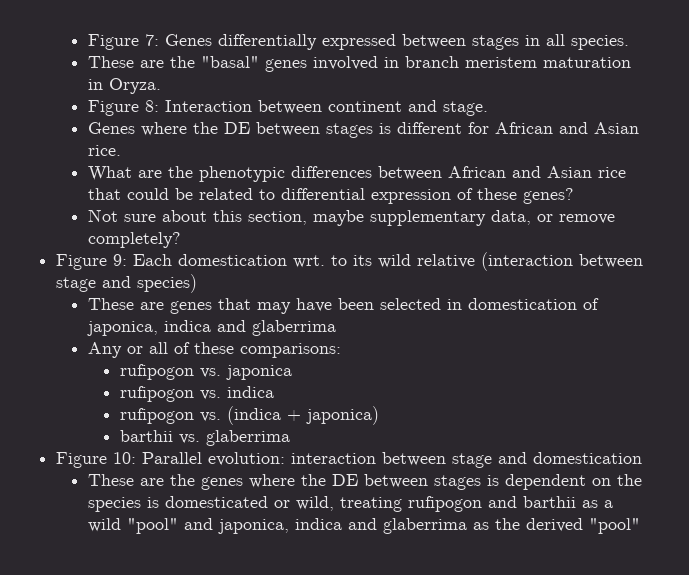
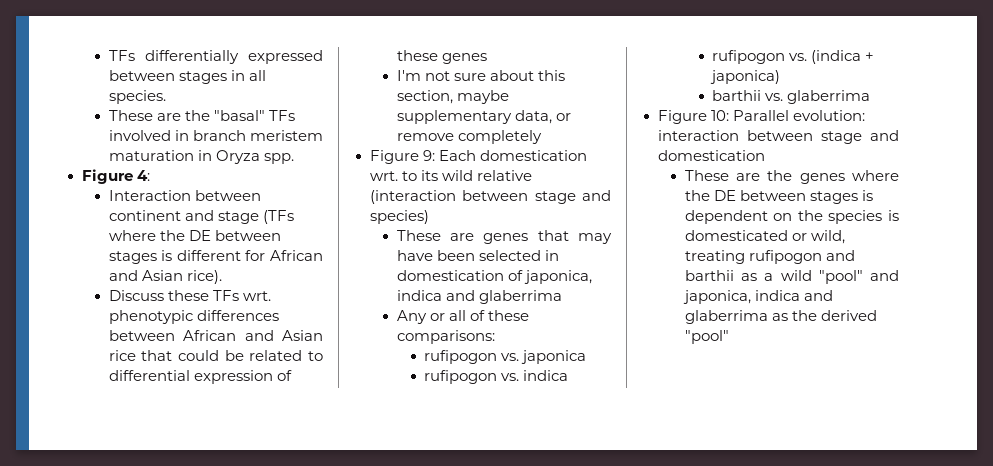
- Figure 7: Genes differentially expressed between stages in all species.
+ TFs differentially expressed between stages in all species.
- These are the "basal" genes involved in branch meristem maturation in Oryza.
- Figure 8: Interaction between continent and stage.
- Genes where the DE between stages is different for African and Asian rice.
- What are the phenotypic differences between African and Asian rice that could be related to differential expression of these genes?
- Not sure about this section, maybe supplementary data, or remove completely?
+ These are the "basal" TFs involved in branch meristem maturation in Oryza spp.
+ Figure 4:
+ Interaction between continent and stage (TFs where the DE between stages is different for African and Asian rice).
+ Discuss these TFs wrt. phenotypic differences between African and Asian rice that could be related to differential expression of these genes
+ I'm not sure about this section, maybe supplementary data, or remove completely

